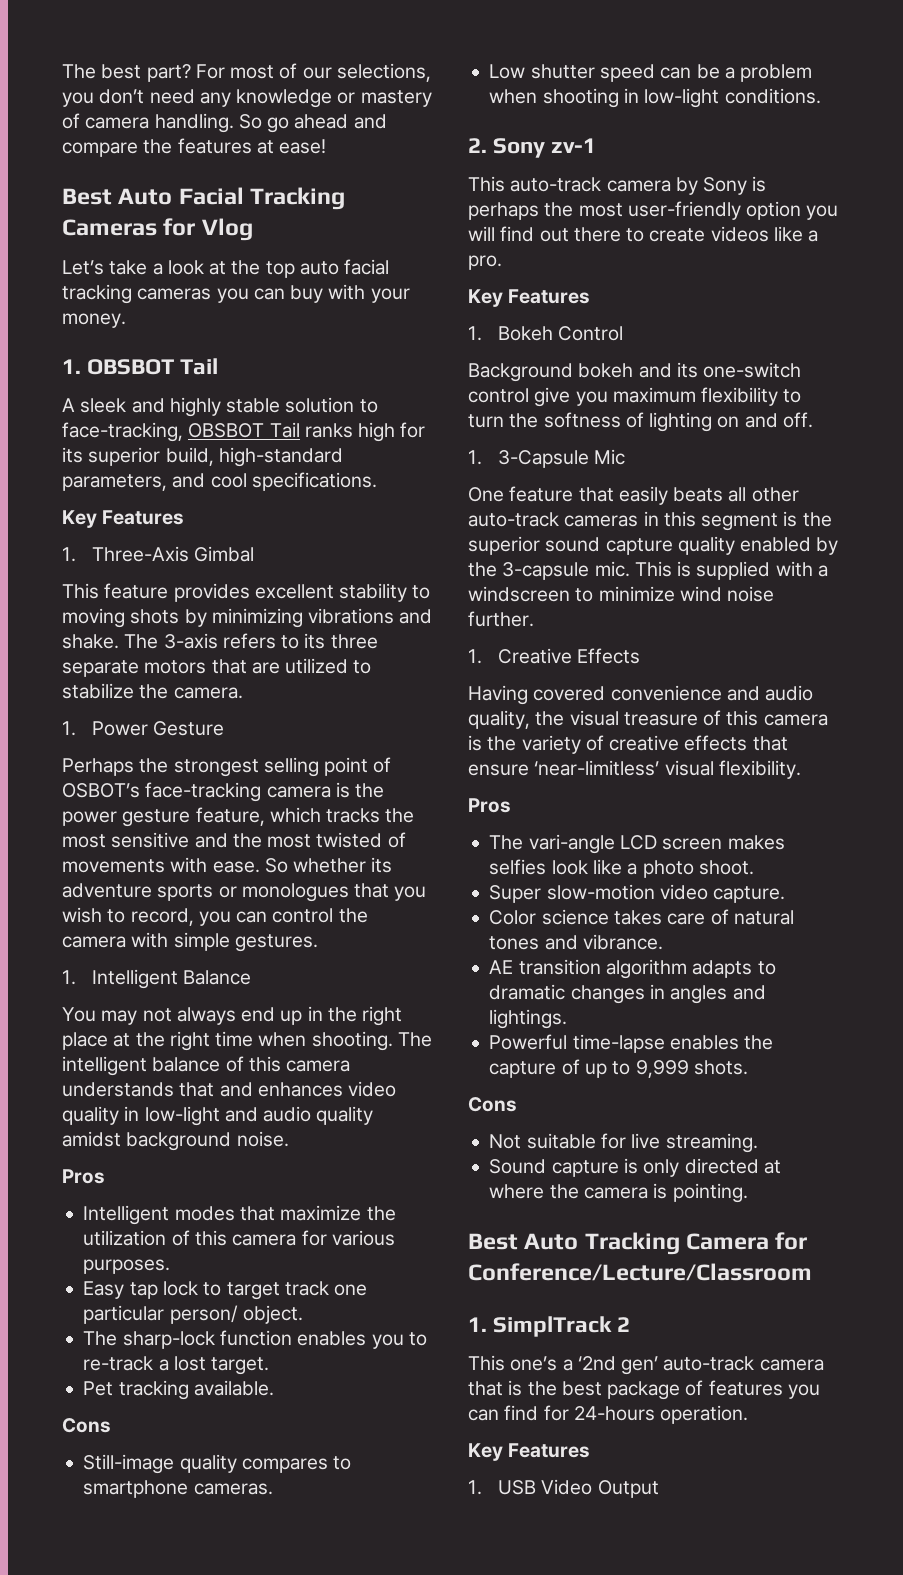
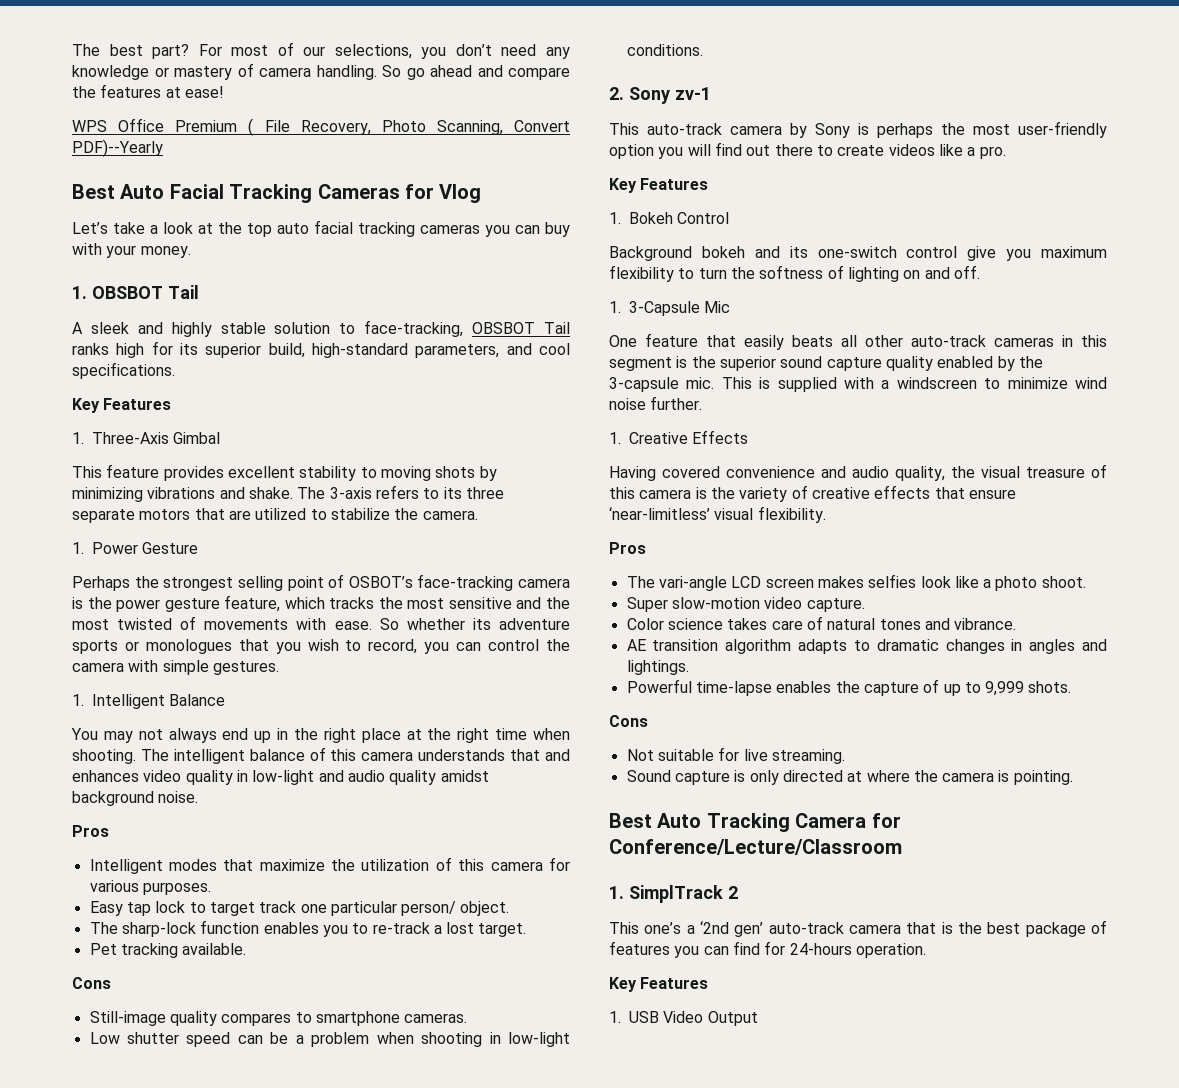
+ WPS Office Premium ( File Recovery, Photo Scanning, Convert PDF)--Yearly

